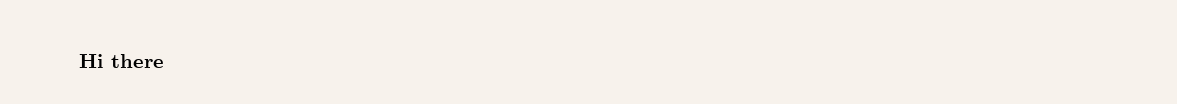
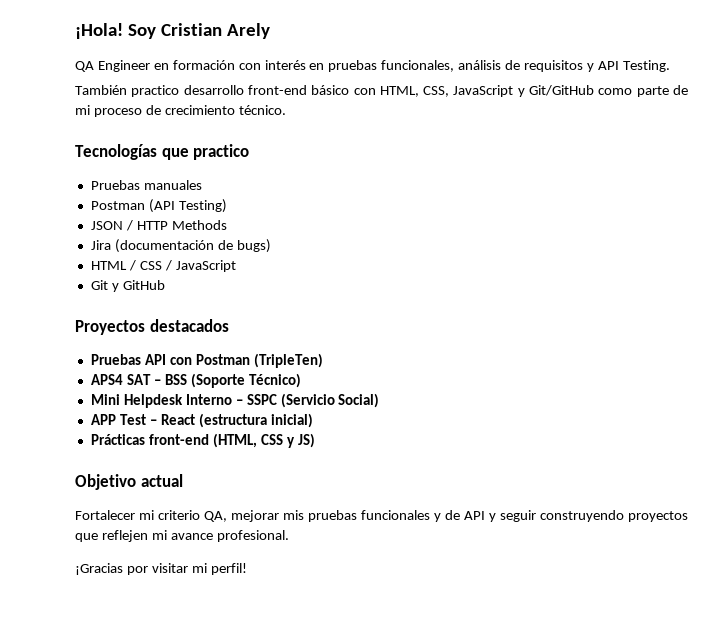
- Hi there
+ ¡Hola! Soy Cristian Arely
+ QA Engineer en formación con interés en pruebas funcionales, análisis de requisitos y API Testing.
+ También practico desarrollo front-end básico con HTML, CSS, JavaScript y Git/GitHub como parte de mi proceso de crecimiento técnico.
+ Tecnologías que practico
+ Pruebas manuales
+ Postman (API Testing)
+ JSON / HTTP Methods
+ Jira (documentación de bugs)
+ HTML / CSS / JavaScript
+ Git y GitHub
+ Proyectos destacados
+ Pruebas API con Postman (TripleTen)
+ APS4 SAT – BSS (Soporte Técnico)
+ Mini Helpdesk Interno – SSPC (Servicio Social)
+ APP Test – React (estructura inicial)
+ Prácticas front-end (HTML, CSS y JS)
+ Objetivo actual
+ Fortalecer mi criterio QA, mejorar mis pruebas funcionales y de API y seguir construyendo proyectos que reflejen mi avance profesional.
+ ¡Gracias por visitar mi perfil!

